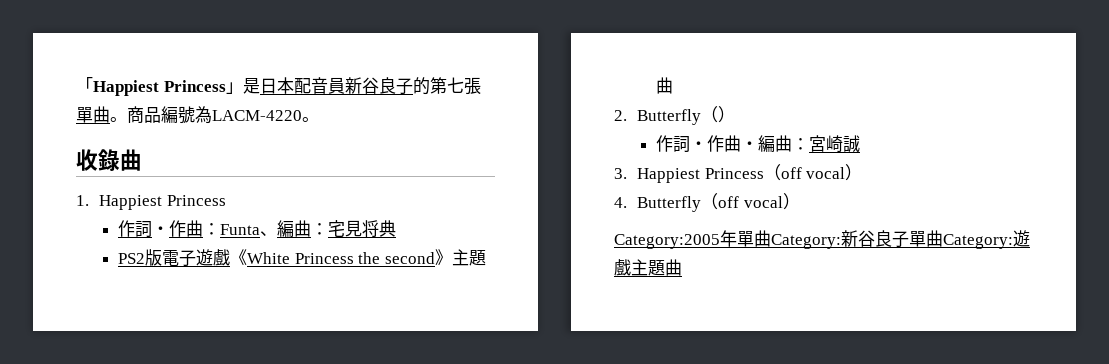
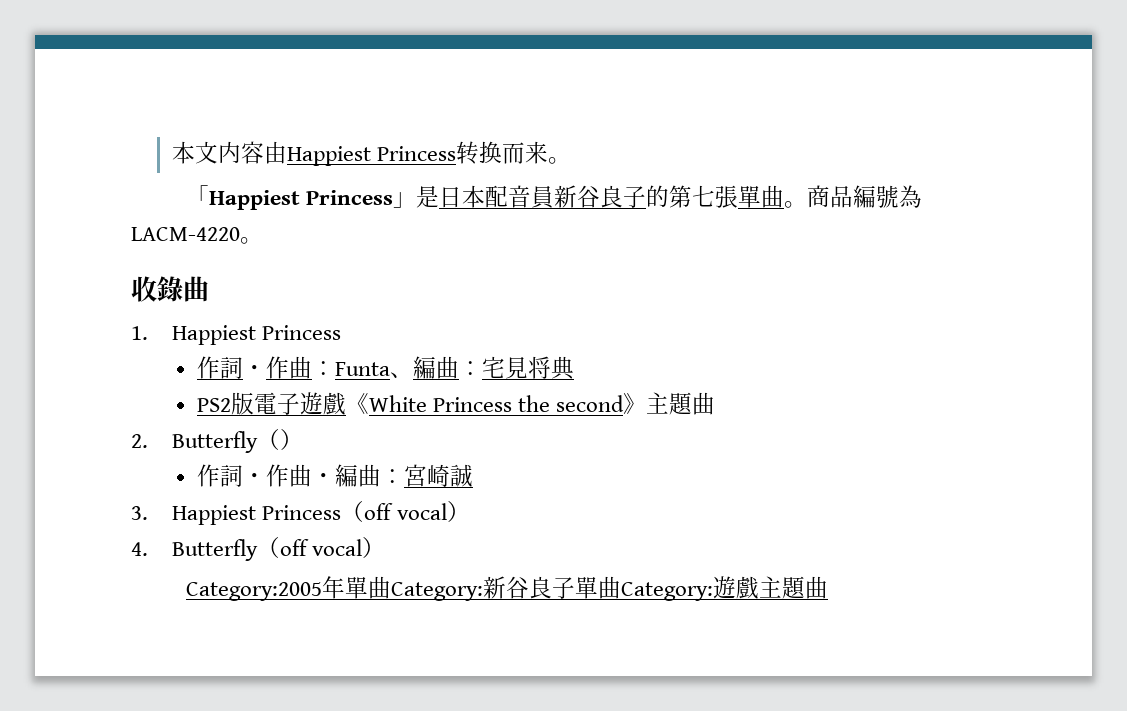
+ 本文内容由Happiest Princess转换而来。

